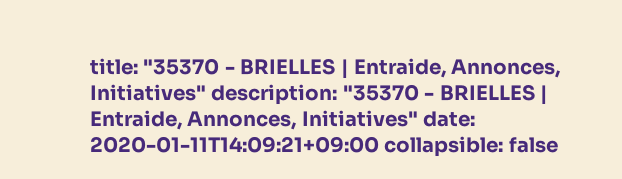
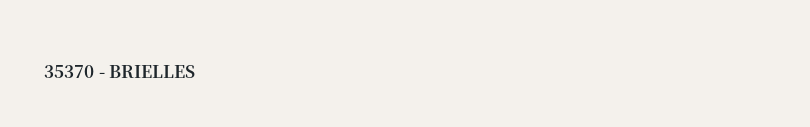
- title: "35370 - BRIELLES | Entraide, Annonces, Initiatives" description: "35370 - BRIELLES | Entraide, Annonces, Initiatives" date: 2020-01-11T14:09:21+09:00 collapsible: false
+ 35370 - BRIELLES

